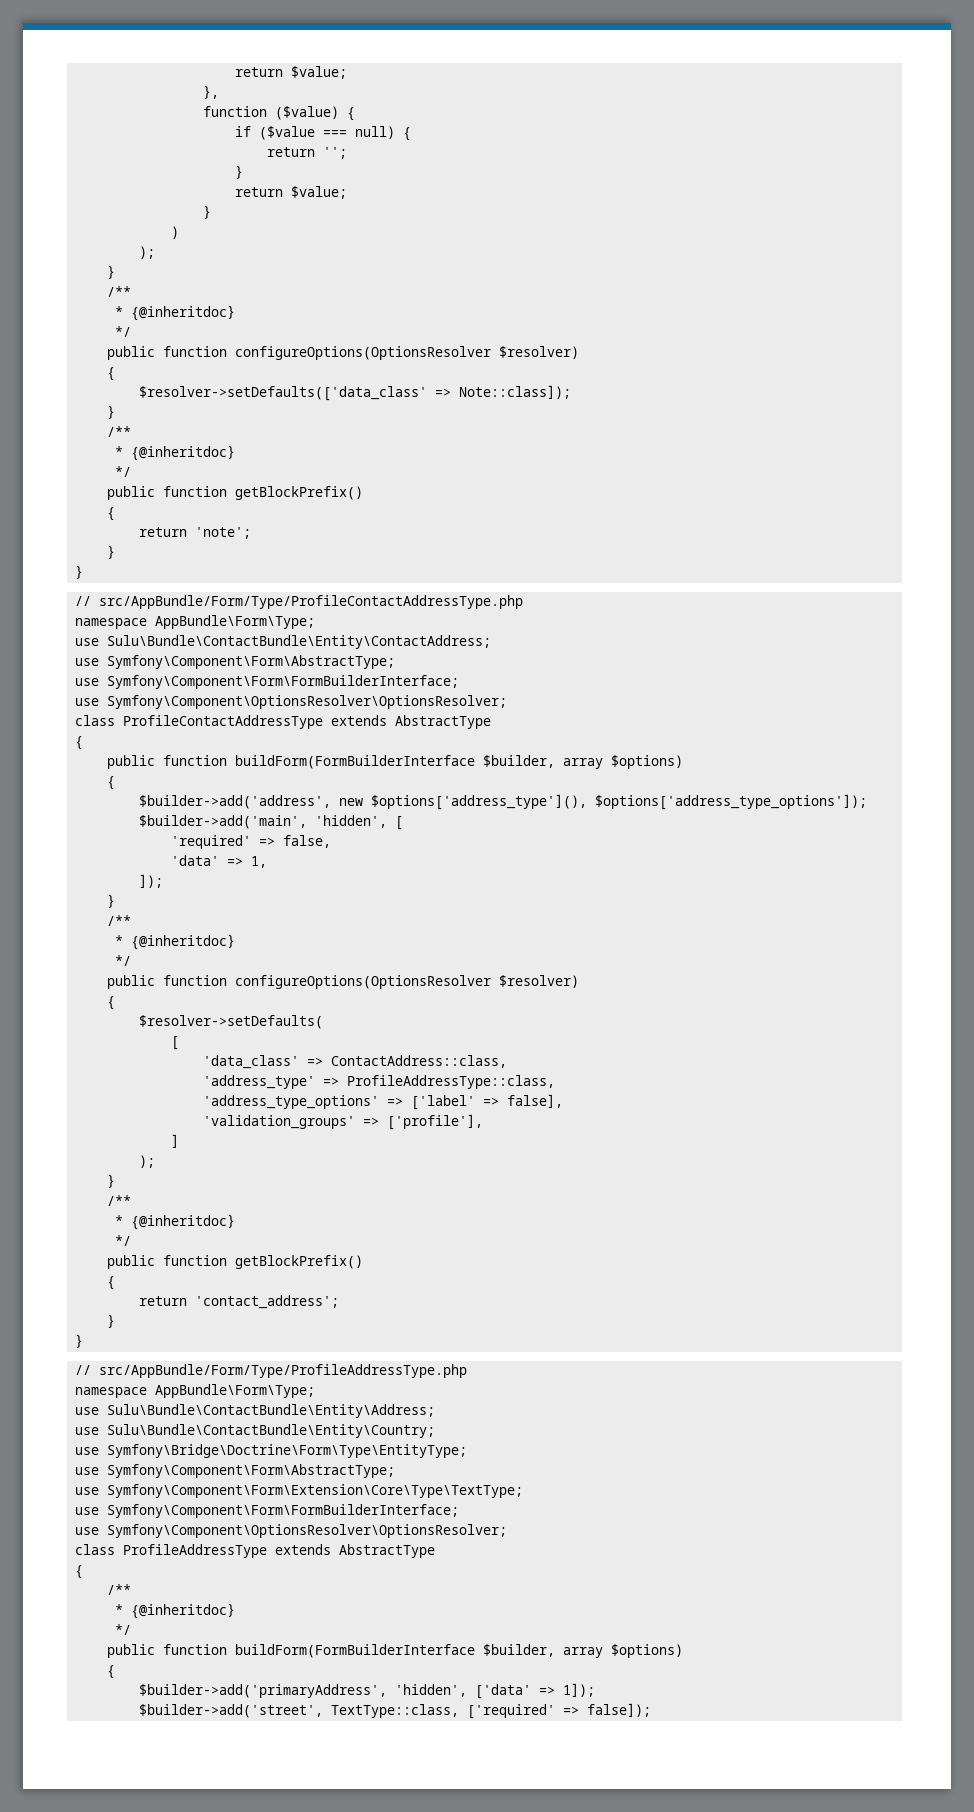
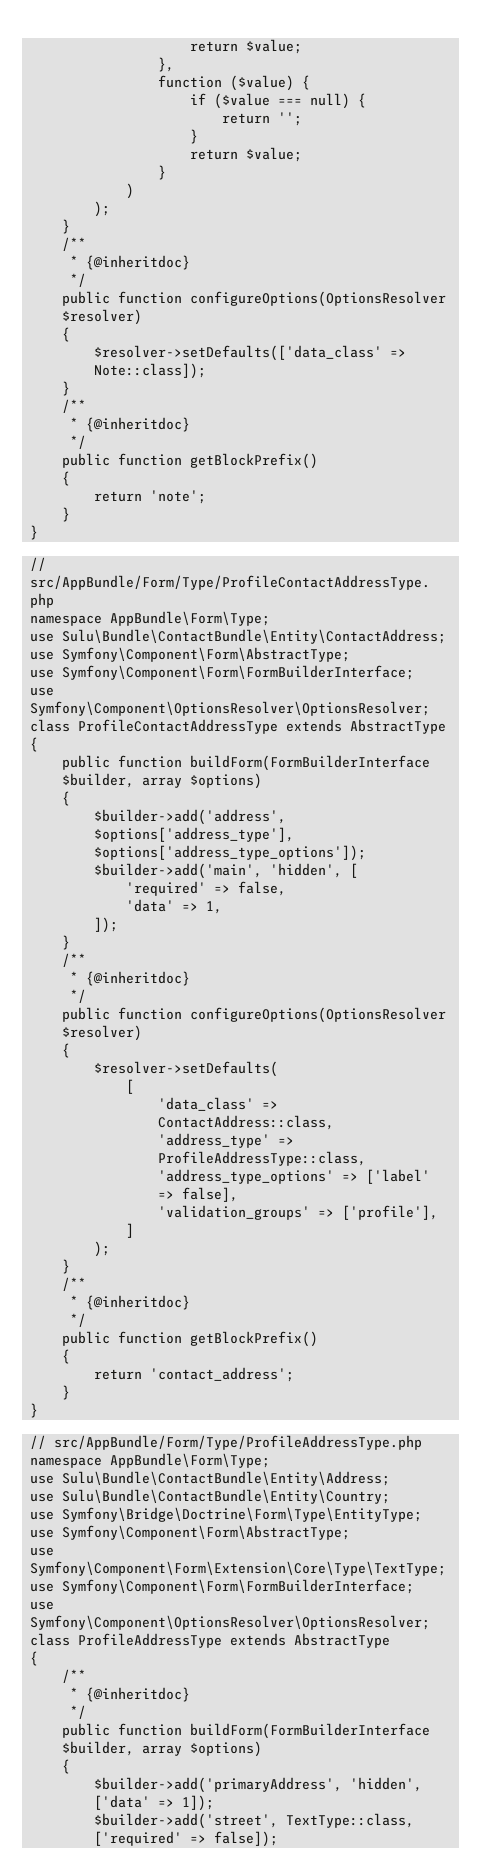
- $builder->add('address', new $options['address_type'](), $options['address_type_options']);
+ $builder->add('address', $options['address_type'], $options['address_type_options']);

